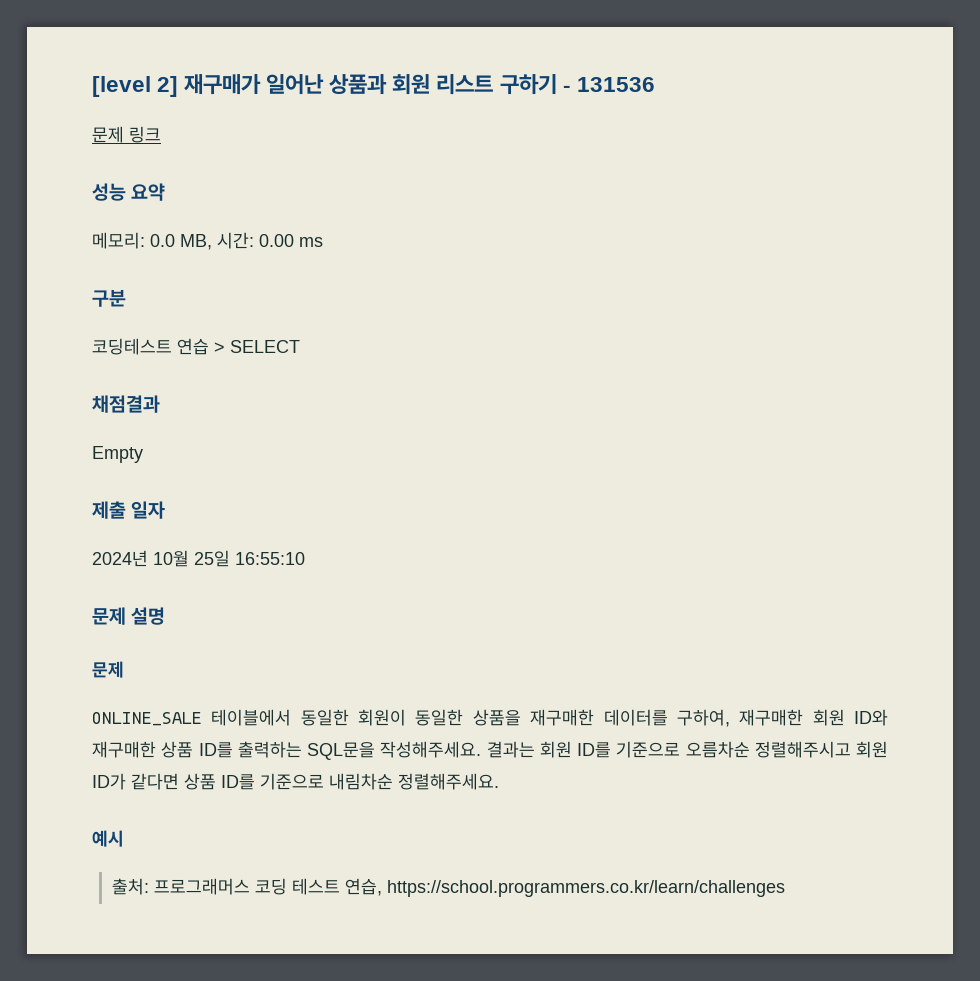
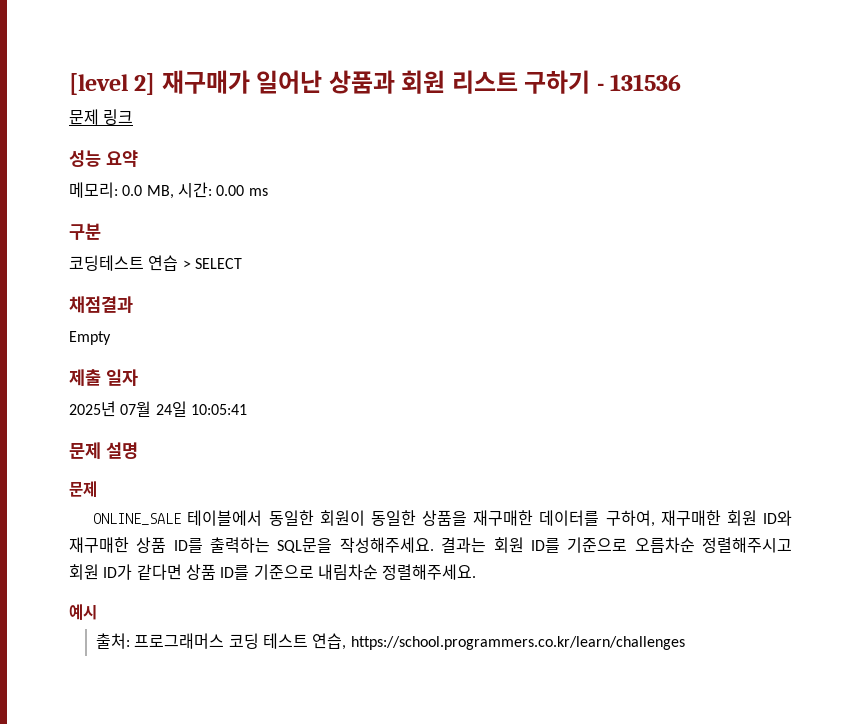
- 2024년 10월 25일 16:55:10
+ 2025년 07월 24일 10:05:41

